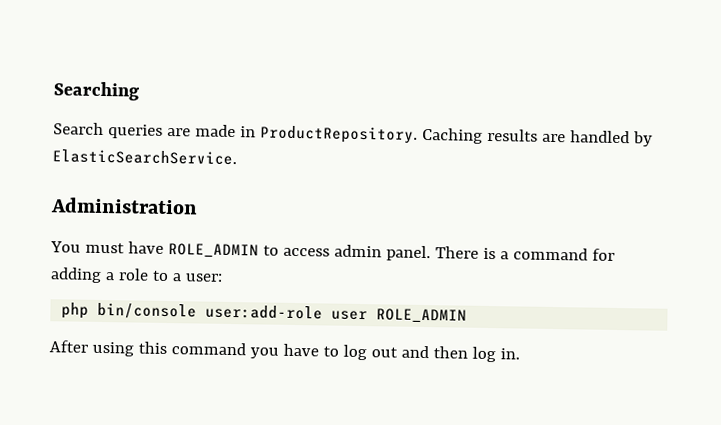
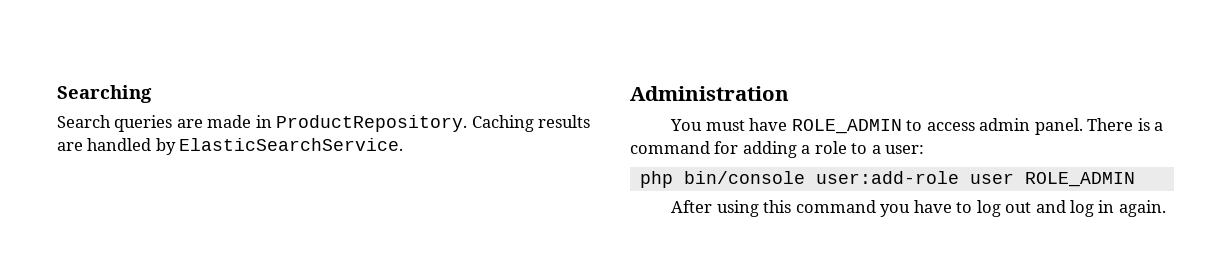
- After using this command you have to log out and then log in.
+ After using this command you have to log out and log in again.

